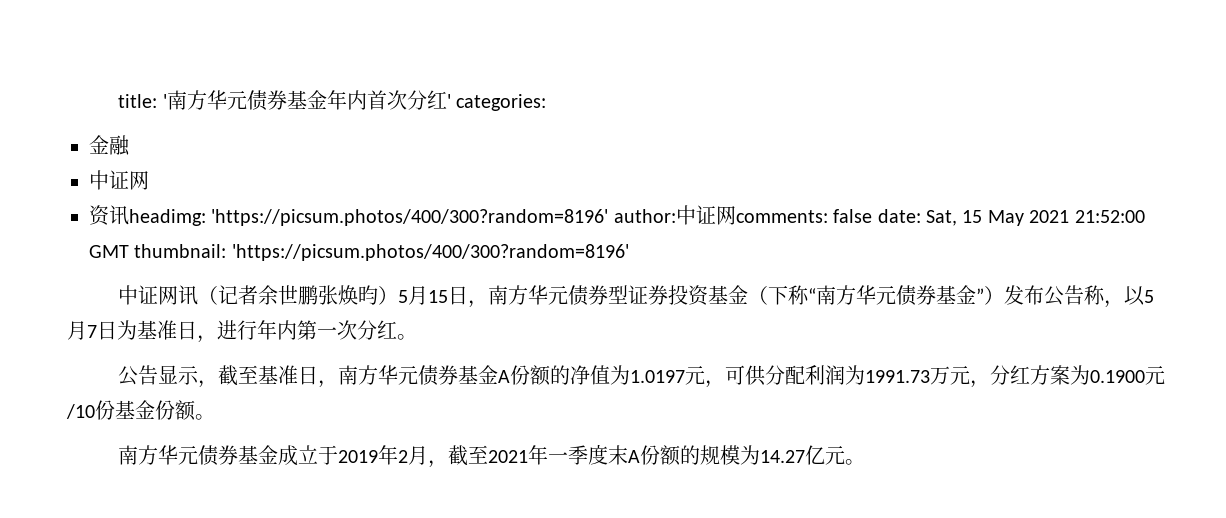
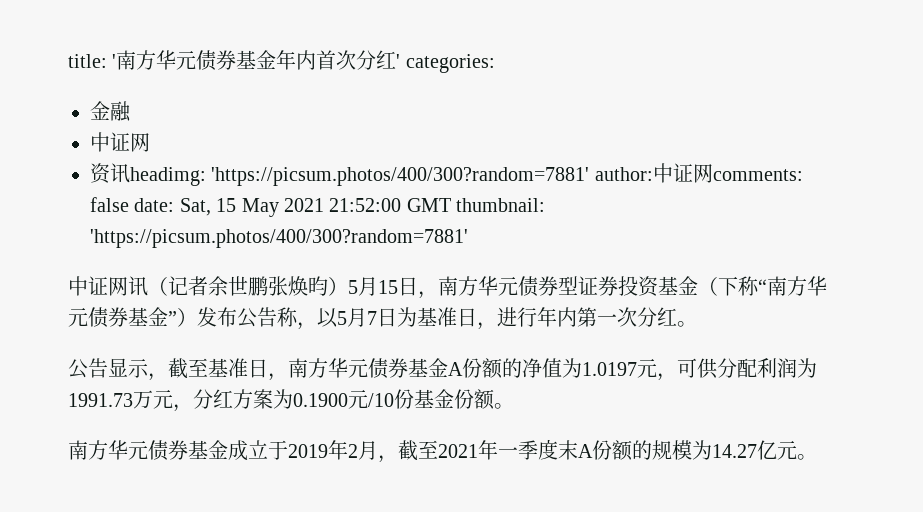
- 资讯headimg: 'https://picsum.photos/400/300?random=8196' author:中证网comments: false date: Sat, 15 May 2021 21:52:00 GMT thumbnail: 'https://picsum.photos/400/300?random=8196'
+ 资讯headimg: 'https://picsum.photos/400/300?random=7881' author:中证网comments: false date: Sat, 15 May 2021 21:52:00 GMT thumbnail: 'https://picsum.photos/400/300?random=7881'

